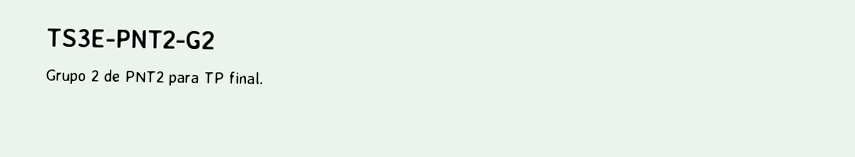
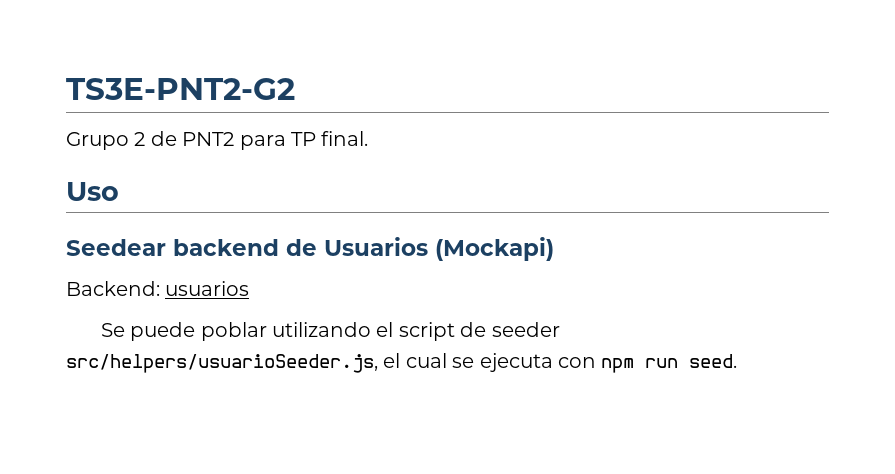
+ Uso
+ Seedear backend de Usuarios (Mockapi)
+ Backend: usuarios
+ Se puede poblar utilizando el script de seeder src/helpers/usuarioSeeder.js, el cual se ejecuta con npm run seed.

